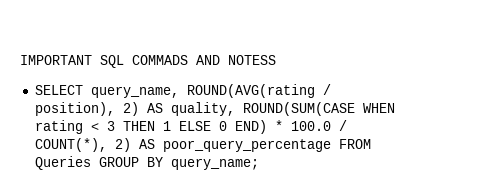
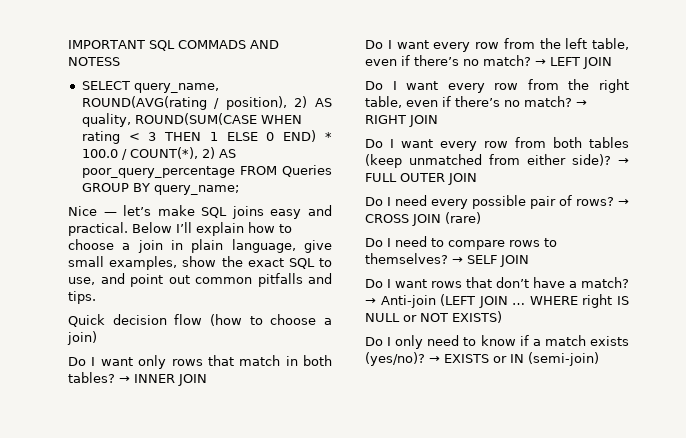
+ Nice — let’s make SQL joins easy and practical. Below I’ll explain how to choose a join in plain language, give small examples, show the exact SQL to use, and point out common pitfalls and tips.
+ Quick decision flow (how to choose a join)
+ Do I want only rows that match in both tables? → INNER JOIN
+ Do I want every row from the left table, even if there’s no match? → LEFT JOIN
+ Do I want every row from the right table, even if there’s no match? → RIGHT JOIN
+ Do I want every row from both tables (keep unmatched from either side)? → FULL OUTER JOIN
+ Do I need every possible pair of rows? → CROSS JOIN (rare)
+ Do I need to compare rows to themselves? → SELF JOIN
+ Do I want rows that don’t have a match? → Anti-join (LEFT JOIN … WHERE right IS NULL or NOT EXISTS)
+ Do I only need to know if a match exists (yes/no)? → EXISTS or IN (semi-join)

